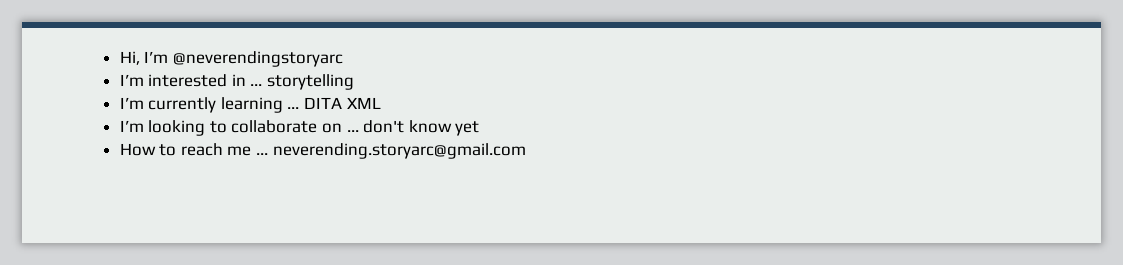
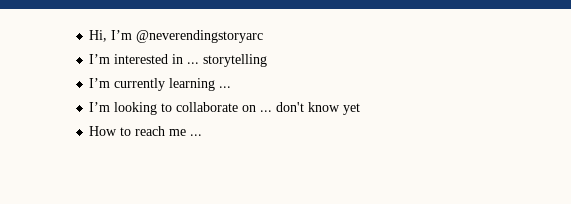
- DITA XML
- How to reach me ... neverending.storyarc@gmail.com
+ How to reach me ...

